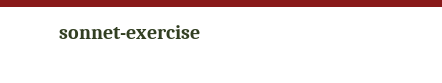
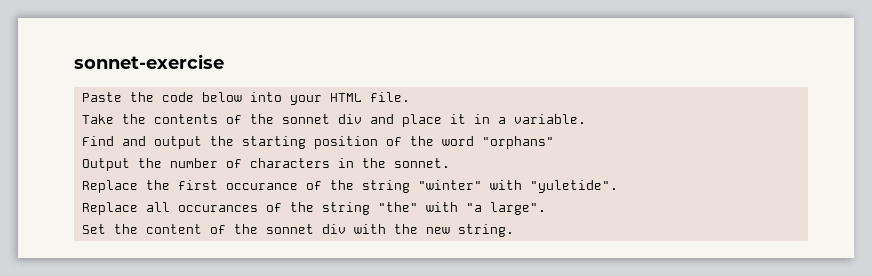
+ Paste the code below into your HTML file.
+ Take the contents of the sonnet div and place it in a variable.
+ Find and output the starting position of the word "orphans"
+ Output the number of characters in the sonnet.
+ Replace the first occurance of the string "winter" with "yuletide".
+ Replace all occurances of the string "the" with "a large".
+ Set the content of the sonnet div with the new string.

